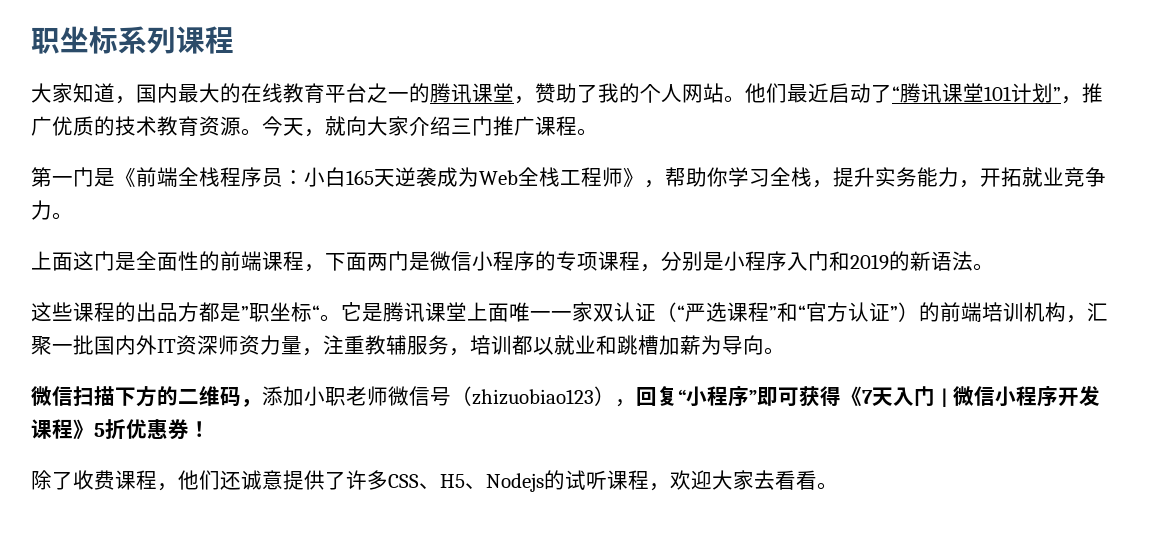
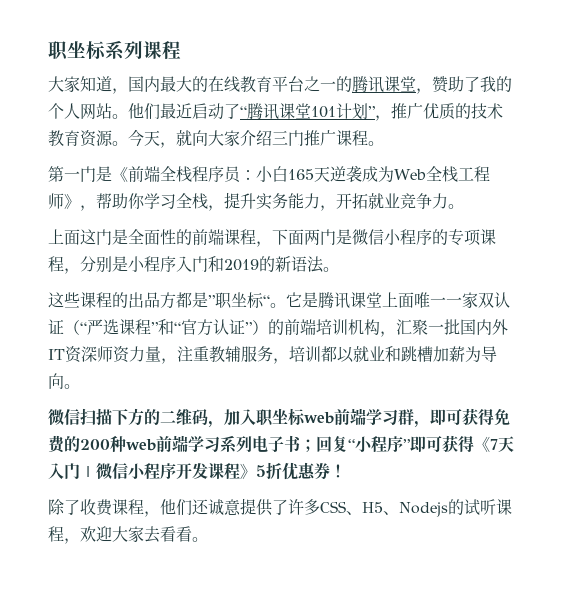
- 微信扫描下方的二维码，添加小职老师微信号（zhizuobiao123），回复“小程序”即可获得《7天入门 | 微信小程序开发课程》5折优惠券！
+ 微信扫描下方的二维码，加入职坐标web前端学习群，即可获得免费的200种web前端学习系列电子书；回复“小程序”即可获得《7天入门 | 微信小程序开发课程》5折优惠券！

